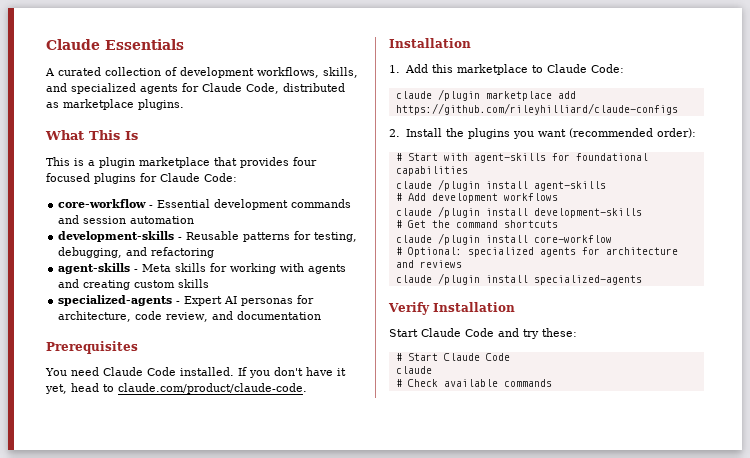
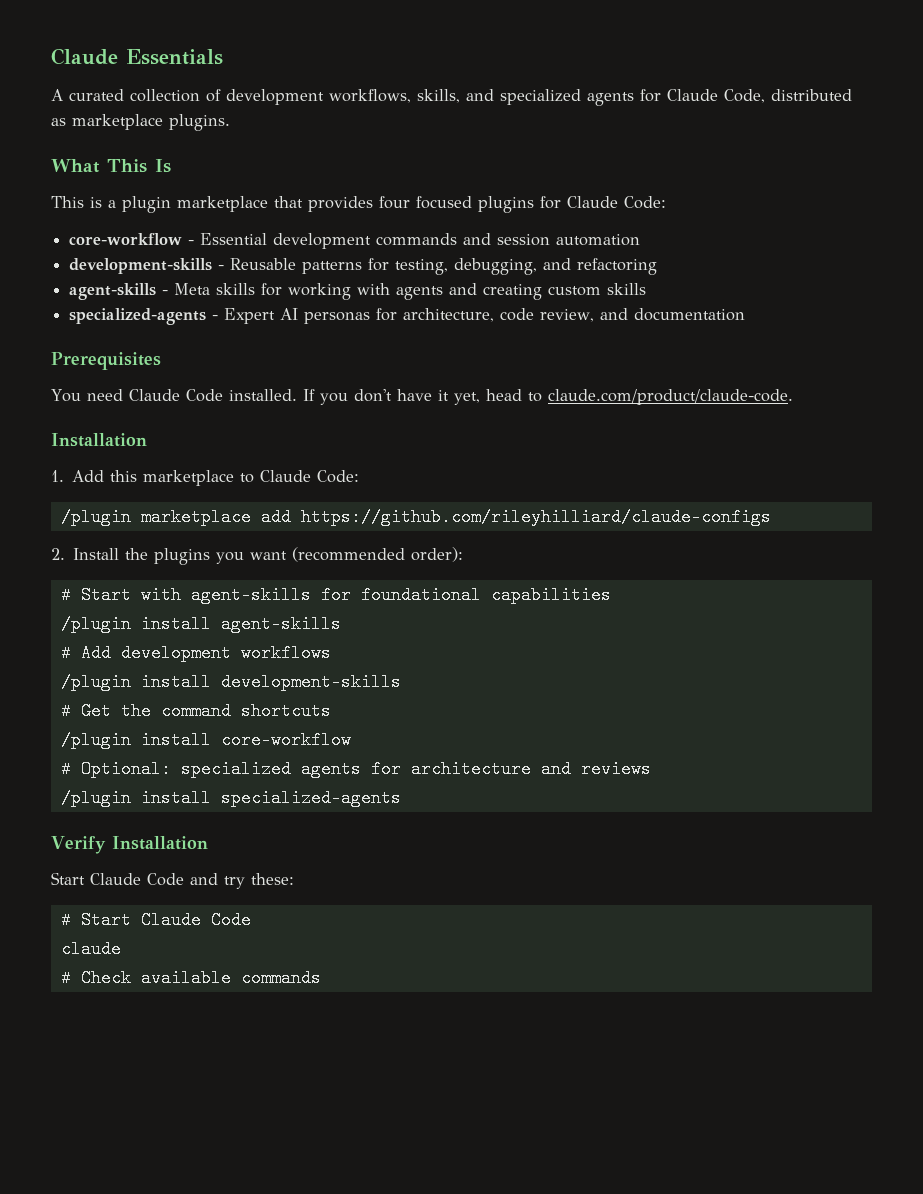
- claude /plugin marketplace add https://github.com/rileyhilliard/claude-configs
+ /plugin marketplace add https://github.com/rileyhilliard/claude-configs
- claude /plugin install agent-skills
+ /plugin install agent-skills
- claude /plugin install development-skills
+ /plugin install development-skills
- claude /plugin install core-workflow
+ /plugin install core-workflow
- claude /plugin install specialized-agents
+ /plugin install specialized-agents

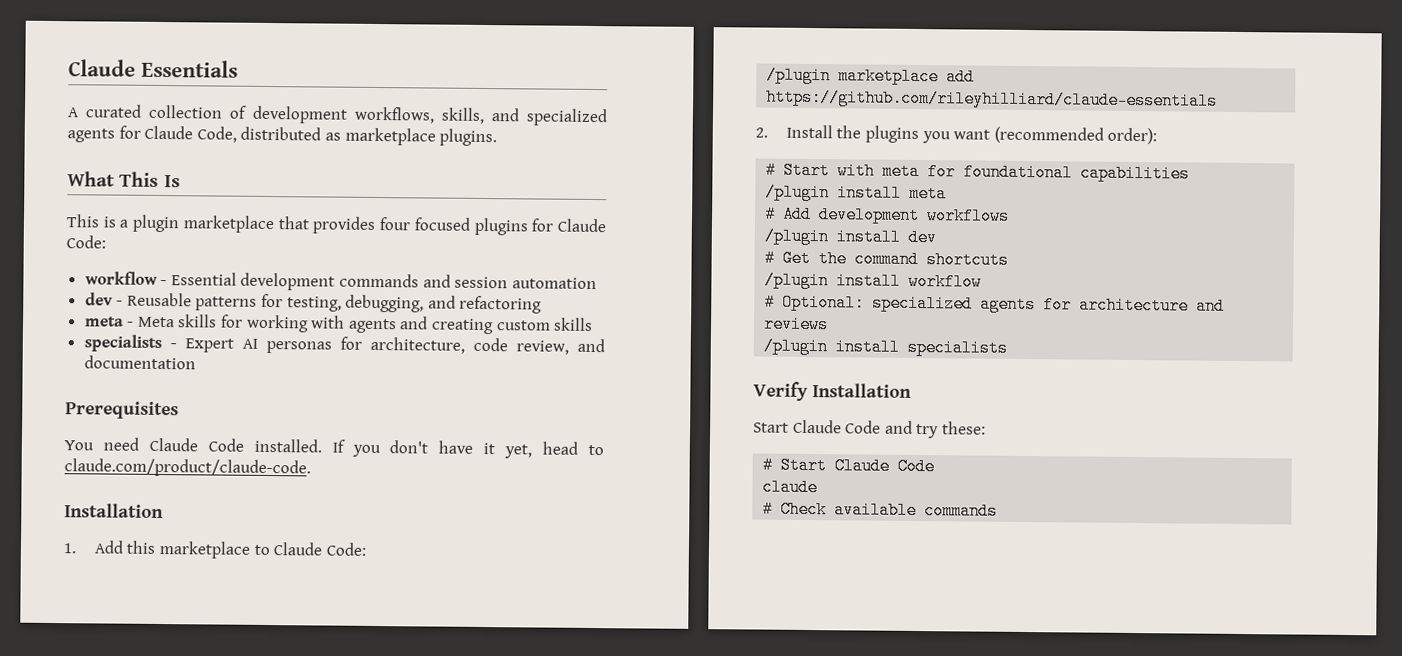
- core-workflow - Essential development commands and session automation
+ workflow - Essential development commands and session automation
- development-skills - Reusable patterns for testing, debugging, and refactoring
+ dev - Reusable patterns for testing, debugging, and refactoring
- agent-skills - Meta skills for working with agents and creating custom skills
+ meta - Meta skills for working with agents and creating custom skills
- specialized-agents - Expert AI personas for architecture, code review, and documentation
+ specialists - Expert AI personas for architecture, code review, and documentation
- /plugin marketplace add https://github.com/rileyhilliard/claude-configs
+ /plugin marketplace add https://github.com/rileyhilliard/claude-essentials
- # Start with agent-skills for foundational capabilities
+ # Start with meta for foundational capabilities
- /plugin install agent-skills
+ /plugin install meta
- /plugin install development-skills
+ /plugin install dev
- /plugin install core-workflow
+ /plugin install workflow
- /plugin install specialized-agents
+ /plugin install specialists

